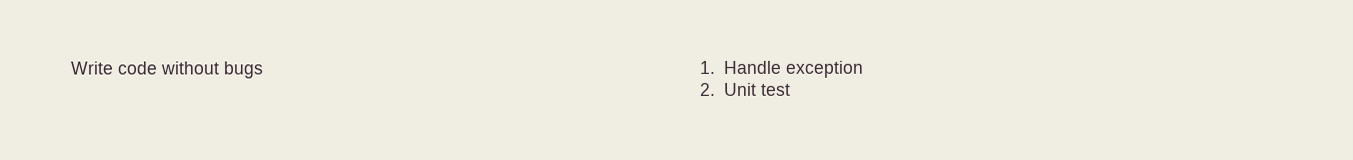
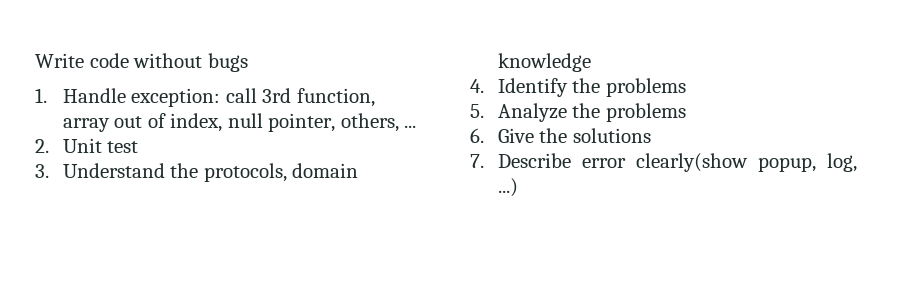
- 1. Handle exception
+ 1. Handle exception: call 3rd function, array out of index, null pointer, others, ...
  2. Unit test
+ 3. Understand the protocols, domain knowledge
+ 4. Identify the problems
+ 5. Analyze the problems
+ 6. Give the solutions
+ 7. Describe error clearly(show popup, log, ...)

